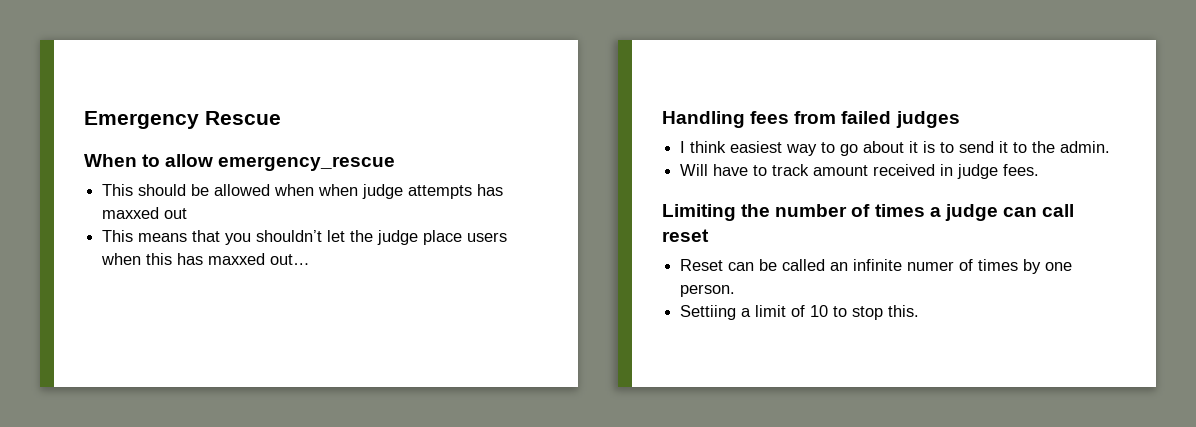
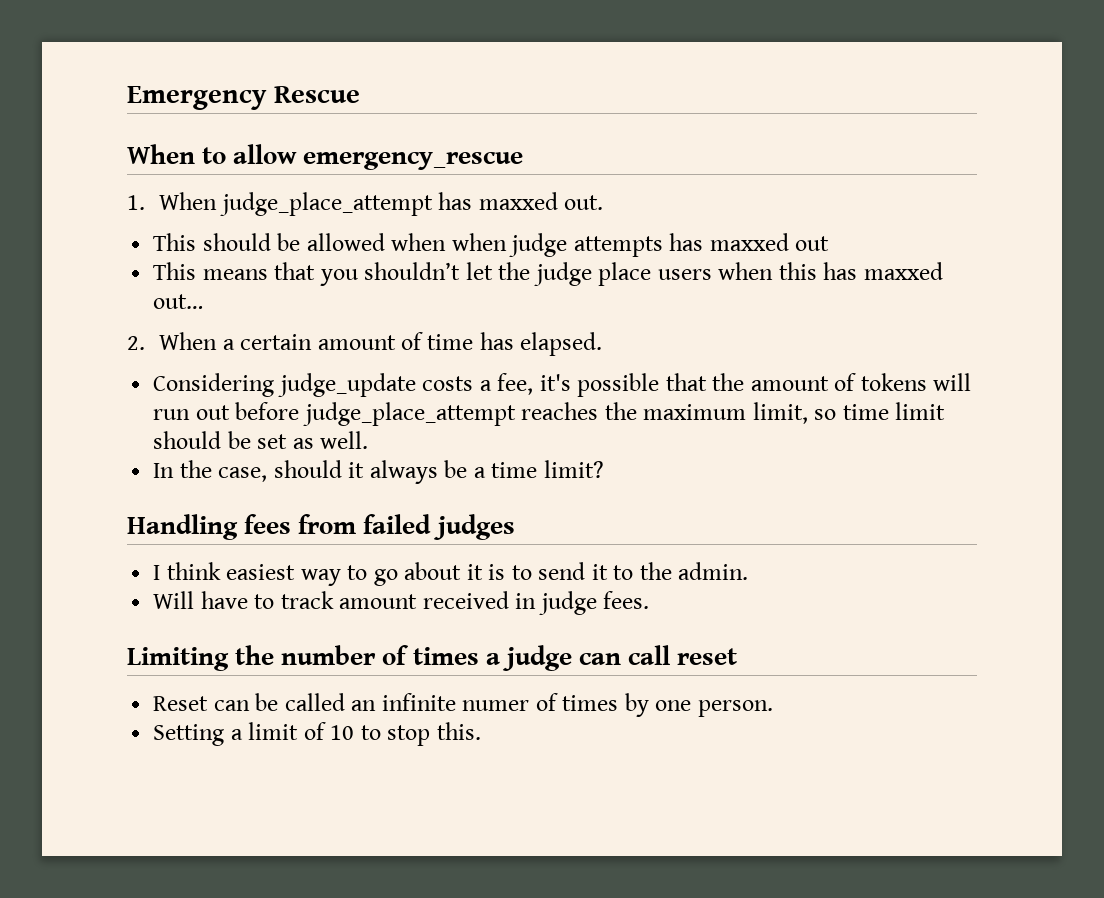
+ 1. When judge_place_attempt has maxxed out.
+ 2. When a certain amount of time has elapsed.
+ Considering judge_update costs a fee, it's possible that the amount of tokens will run out before judge_place_attempt reaches the maximum limit, so time limit should be set as well.
+ In the case, should it always be a time limit?
- Settiing a limit of 10 to stop this.
+ Setting a limit of 10 to stop this.

